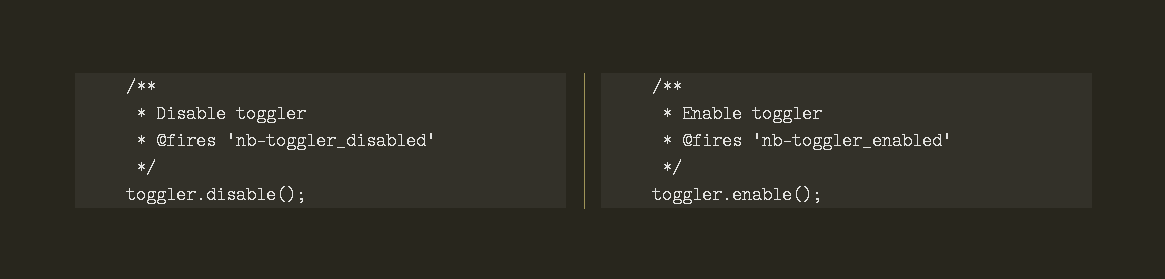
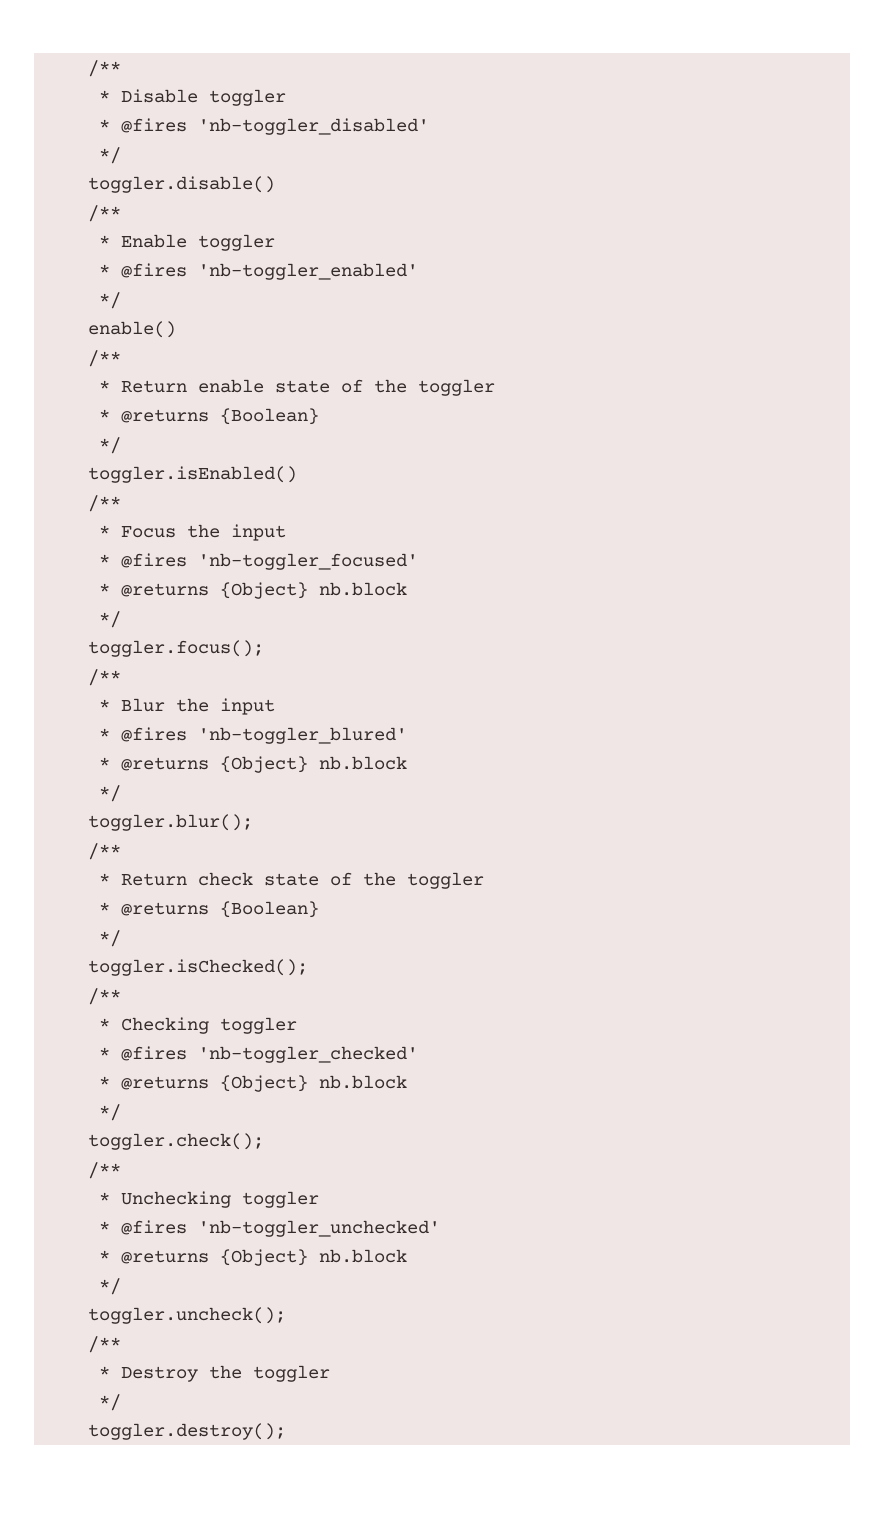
- toggler.disable();
+ toggler.disable()
- toggler.enable();
+ enable()
+ /**
+ * Return enable state of the toggler
+ * @returns {Boolean}
+ */
+ toggler.isEnabled()
+ /**
+ * Focus the input
+ * @fires 'nb-toggler_focused'
+ * @returns {Object} nb.block
+ */
+ toggler.focus();
+ /**
+ * Blur the input
+ * @fires 'nb-toggler_blured'
+ * @returns {Object} nb.block
+ */
+ toggler.blur();
+ /**
+ * Return check state of the toggler
+ * @returns {Boolean}
+ */
+ toggler.isChecked();
+ /**
+ * Checking toggler
+ * @fires 'nb-toggler_checked'
+ * @returns {Object} nb.block
+ */
+ toggler.check();
+ /**
+ * Unchecking toggler
+ * @fires 'nb-toggler_unchecked'
+ * @returns {Object} nb.block
+ */
+ toggler.uncheck();
+ /**
+ * Destroy the toggler
+ */
+ toggler.destroy();

